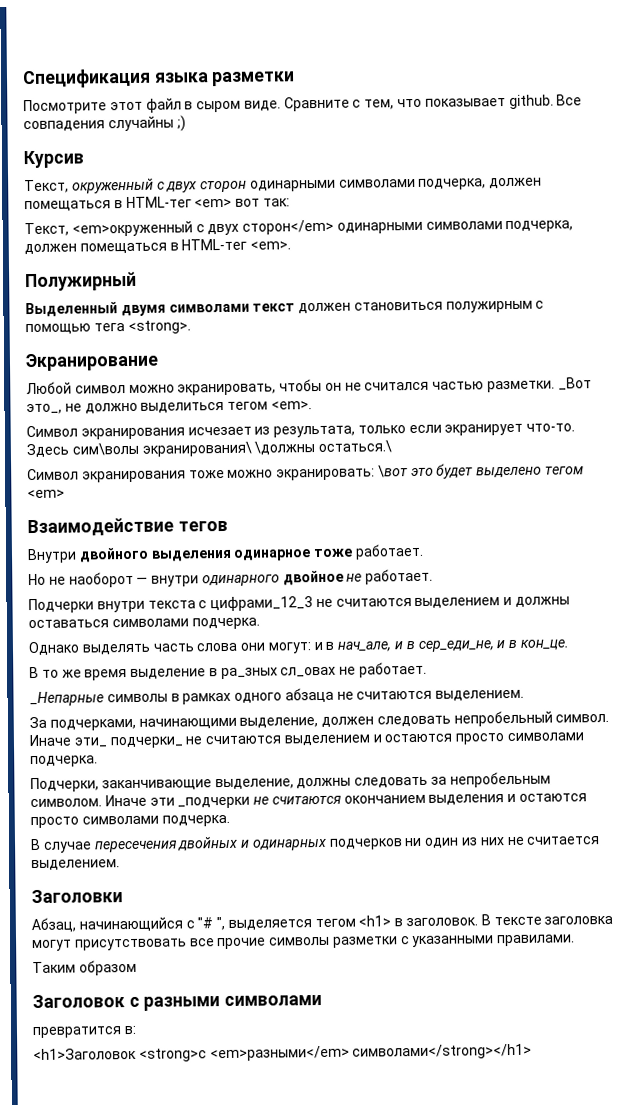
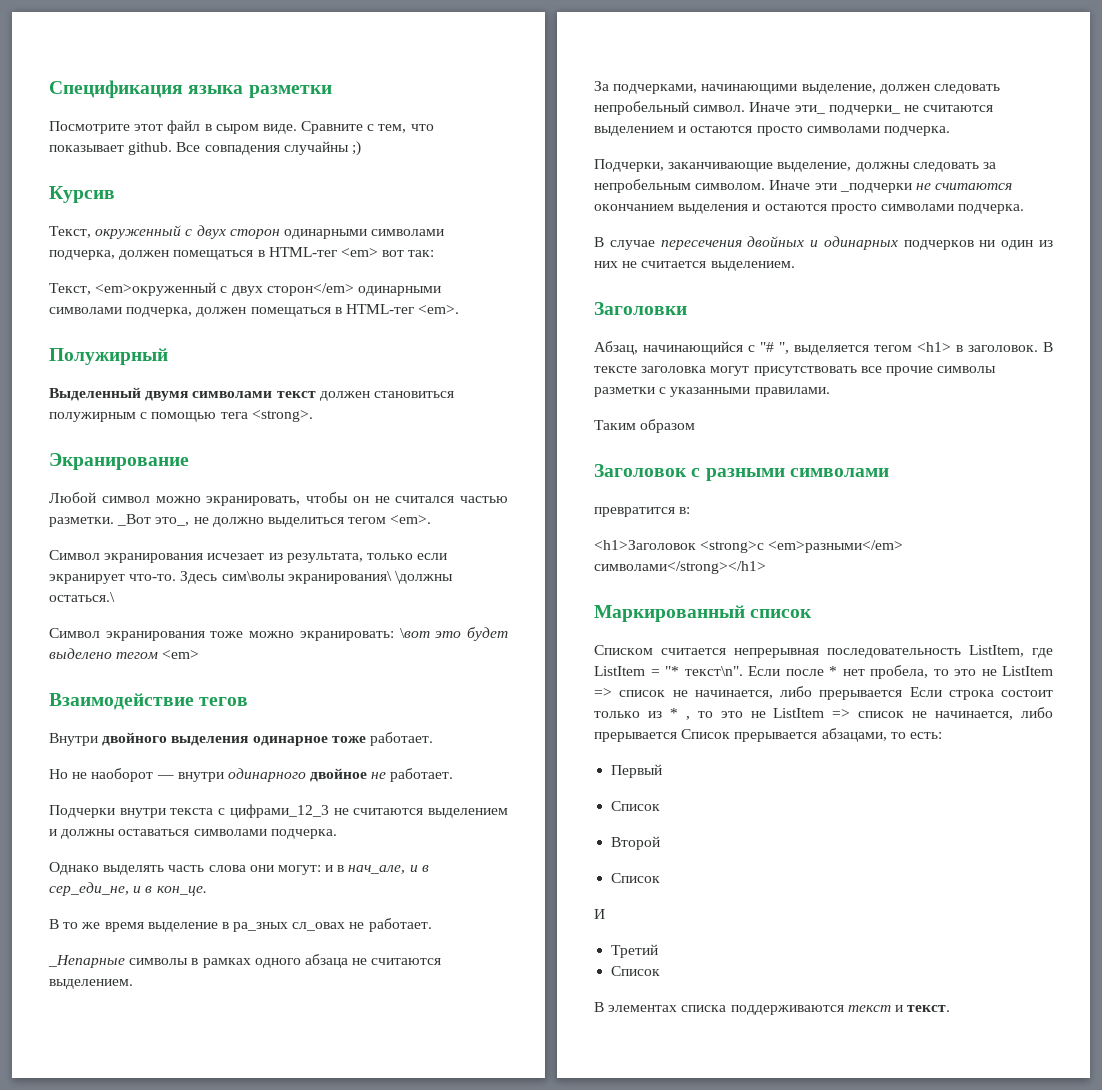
+ Маркированный список
+ Списком считается непрерывная последовательность ListItem, где ListItem = "* текст\n". Если после * нет пробела, то это не ListItem => список не начинается, либо прерывается Если строка состоит только из * , то это не ListItem => список не начинается, либо прерывается Список прерывается абзацами, то есть:
+ Первый
+ Список
+ Второй
+ Список
+ И
+ Третий
+ Список
+ В элементах списка поддерживаются текст и текст.

